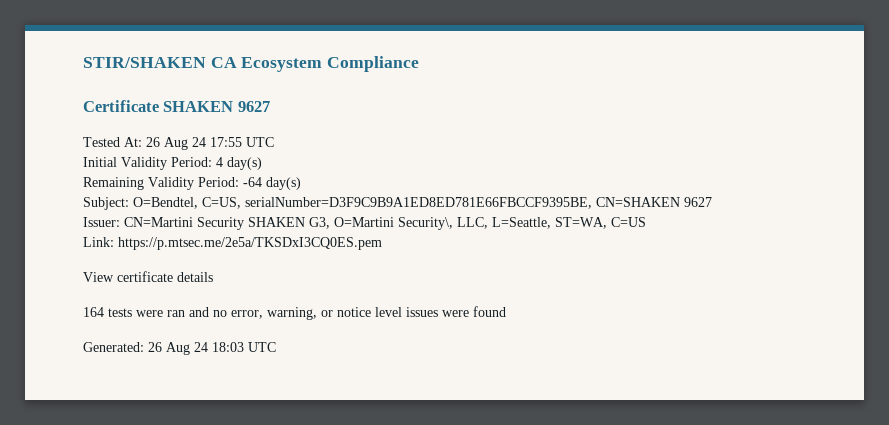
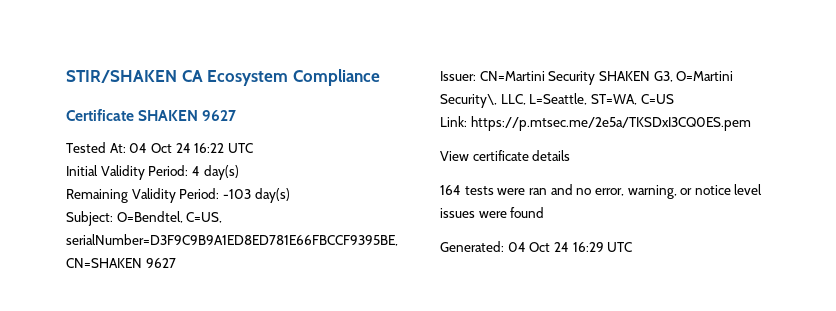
- Tested At: 26 Aug 24 17:55 UTC
+ Tested At: 04 Oct 24 16:22 UTC
- Remaining Validity Period: -64 day(s)
+ Remaining Validity Period: -103 day(s)
- Generated: 26 Aug 24 18:03 UTC
+ Generated: 04 Oct 24 16:29 UTC

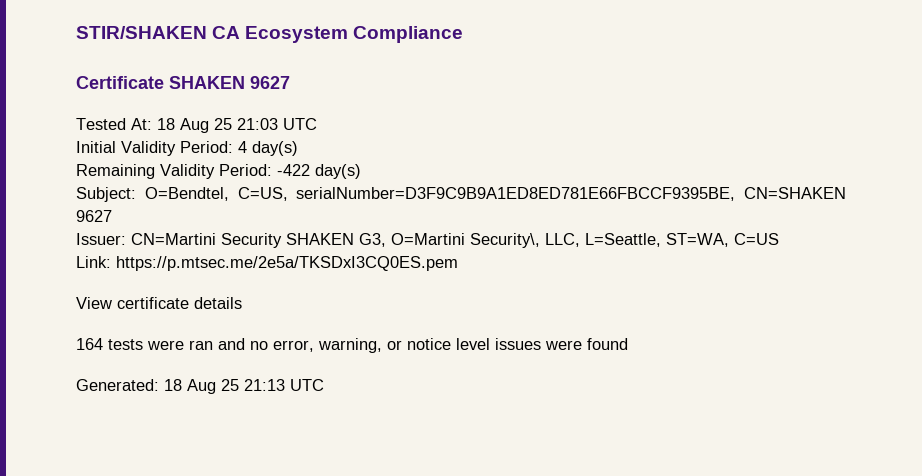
- Tested At: 04 Oct 24 16:22 UTC
+ Tested At: 18 Aug 25 21:03 UTC
- Remaining Validity Period: -103 day(s)
+ Remaining Validity Period: -422 day(s)
- Generated: 04 Oct 24 16:29 UTC
+ Generated: 18 Aug 25 21:13 UTC

